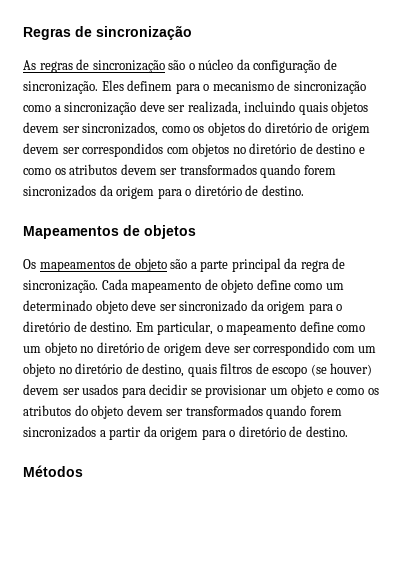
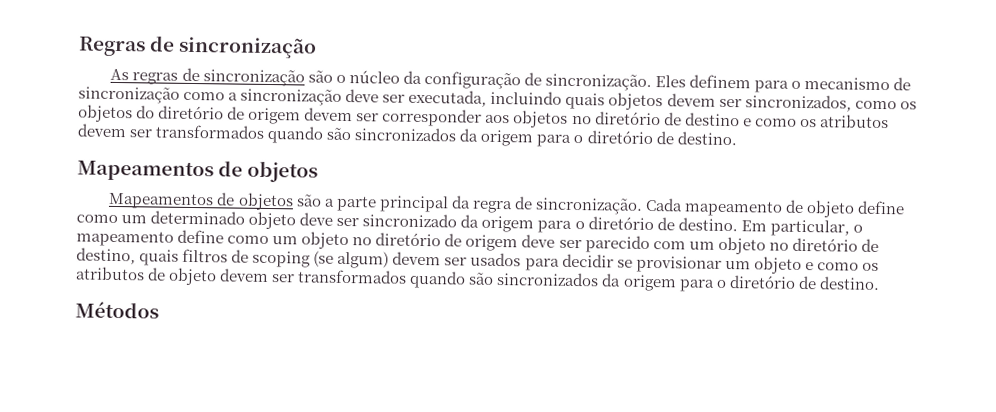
- Eles definem para o mecanismo de sincronização como a sincronização deve ser realizada, incluindo quais objetos devem ser sincronizados, como os objetos do diretório de origem devem ser correspondidos com objetos no diretório de destino e como os atributos devem ser transformados quando forem sincronizados da origem para o diretório de destino.
+ Eles definem para o mecanismo de sincronização como a sincronização deve ser executada, incluindo quais objetos devem ser sincronizados, como os objetos do diretório de origem devem ser corresponder aos objetos no diretório de destino e como os atributos devem ser transformados quando são sincronizados da origem para o diretório de destino.
- Os mapeamentos de objeto são a parte principal da regra de sincronização.
+ Mapeamentos de objetos são a parte principal da regra de sincronização.
- Em particular, o mapeamento define como um objeto no diretório de origem deve ser correspondido com um objeto no diretório de destino, quais filtros de escopo (se houver) devem ser usados para decidir se provisionar um objeto e como os atributos do objeto devem ser transformados quando forem sincronizados a partir da origem para o diretório de destino.
+ Em particular, o mapeamento define como um objeto no diretório de origem deve ser parecido com um objeto no diretório de destino, quais filtros de scoping (se algum) devem ser usados para decidir se provisionar um objeto e como os atributos de objeto devem ser transformados quando são sincronizados da origem para o diretório de destino.

